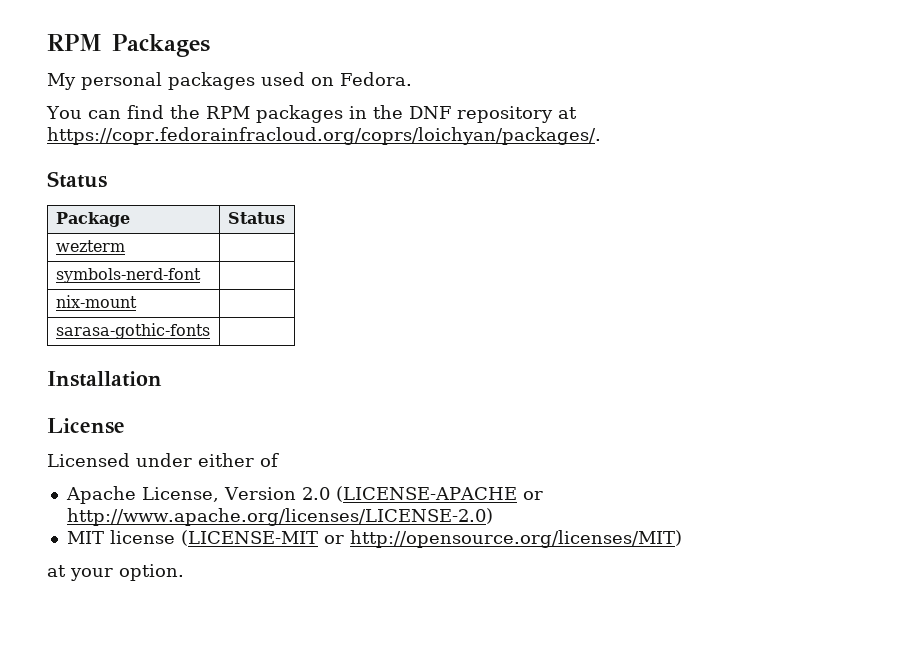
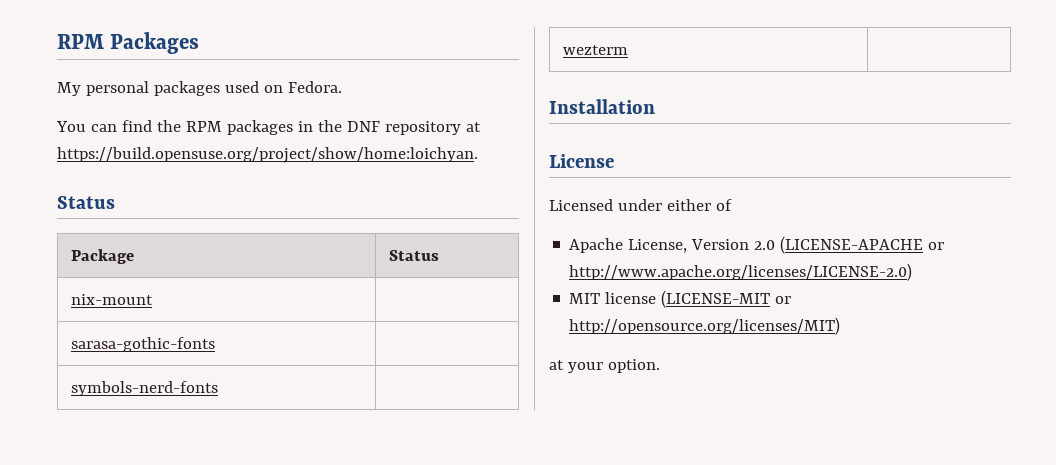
- You can find the RPM packages in the DNF repository at https://copr.fedorainfracloud.org/coprs/loichyan/packages/.
+ You can find the RPM packages in the DNF repository at https://build.opensuse.org/project/show/home:loichyan.
- wezterm |
- symbols-nerd-font |
+ symbols-nerd-fonts |
+ wezterm |

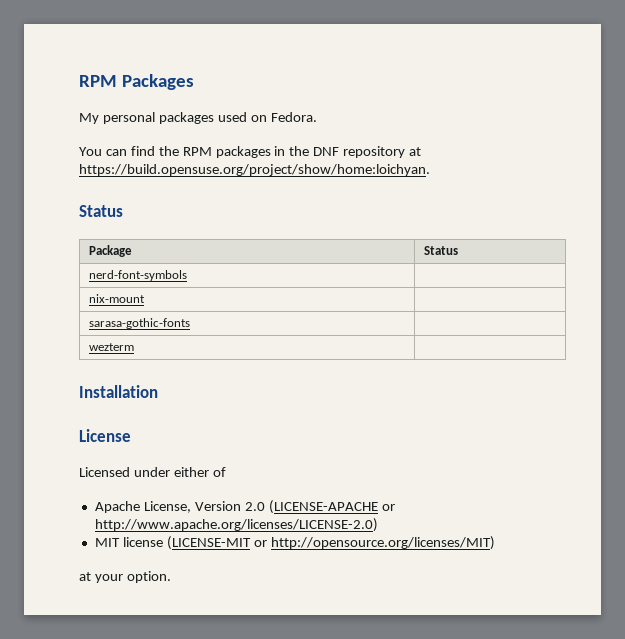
+ nerd-font-symbols |
- symbols-nerd-fonts |

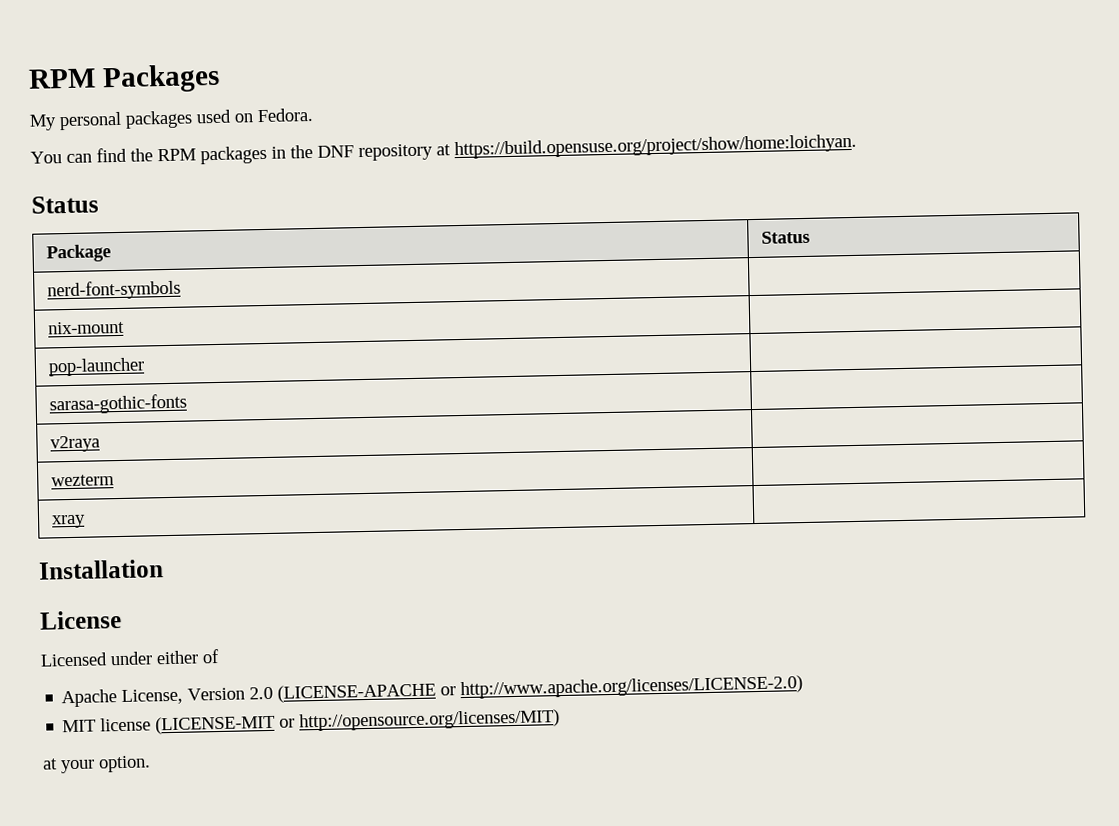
+ pop-launcher |
+ v2raya |
+ xray |

